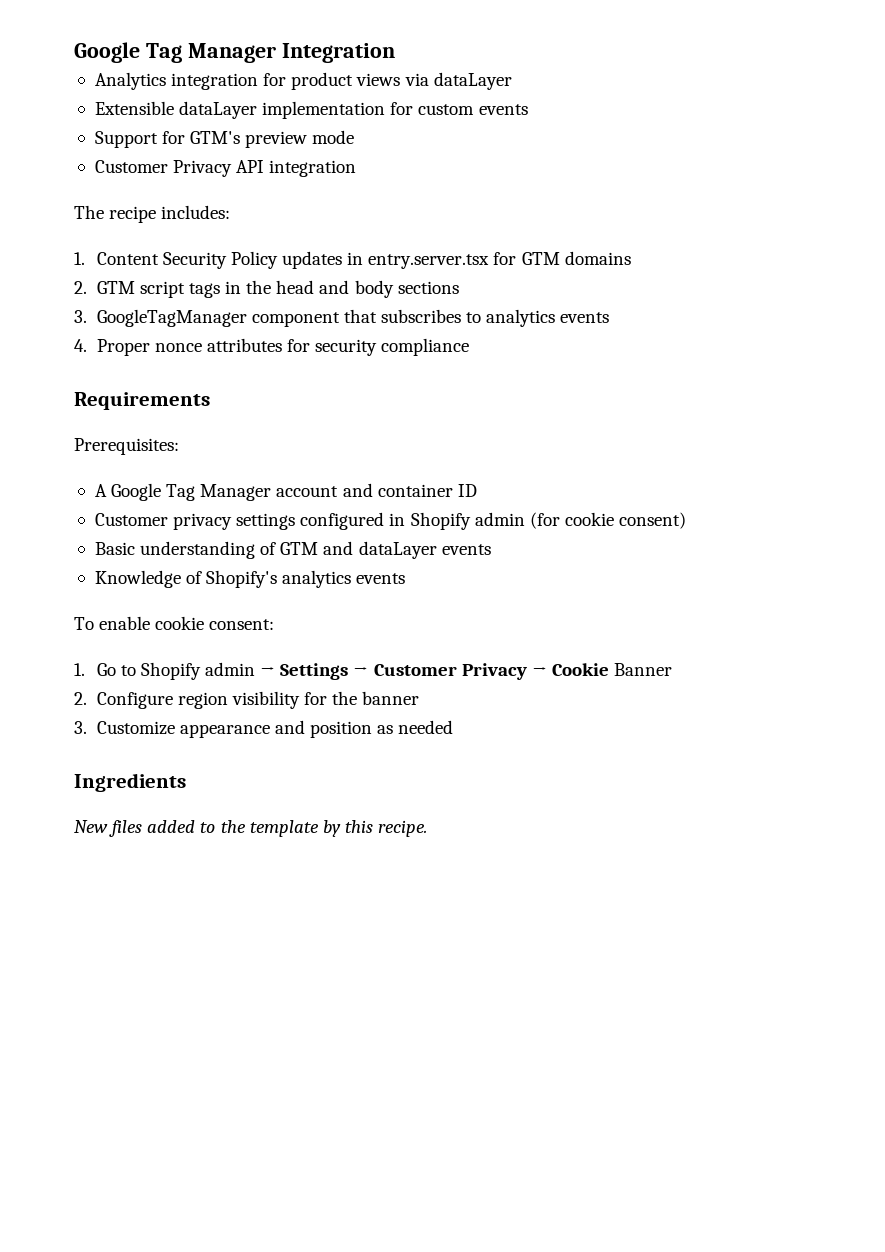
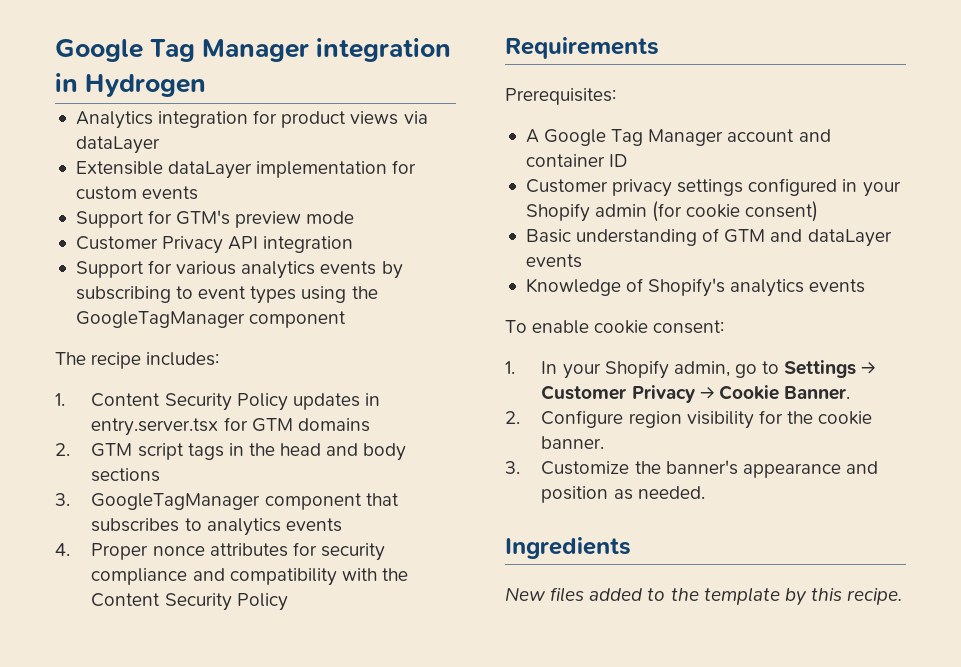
- Google Tag Manager Integration
+ Google Tag Manager integration in Hydrogen
+ Support for various analytics events by subscribing to event types using the GoogleTagManager component
- 4. Proper nonce attributes for security compliance
+ 4. Proper nonce attributes for security compliance and compatibility with the Content Security Policy
- Customer privacy settings configured in Shopify admin (for cookie consent)
+ Customer privacy settings configured in your Shopify admin (for cookie consent)
- 1. Go to Shopify admin → Settings → Customer Privacy → Cookie Banner
+ 1. In your Shopify admin, go to Settings → Customer Privacy → Cookie Banner.
- 2. Configure region visibility for the banner
+ 2. Configure region visibility for the cookie banner.
- 3. Customize appearance and position as needed
+ 3. Customize the banner's appearance and position as needed.

